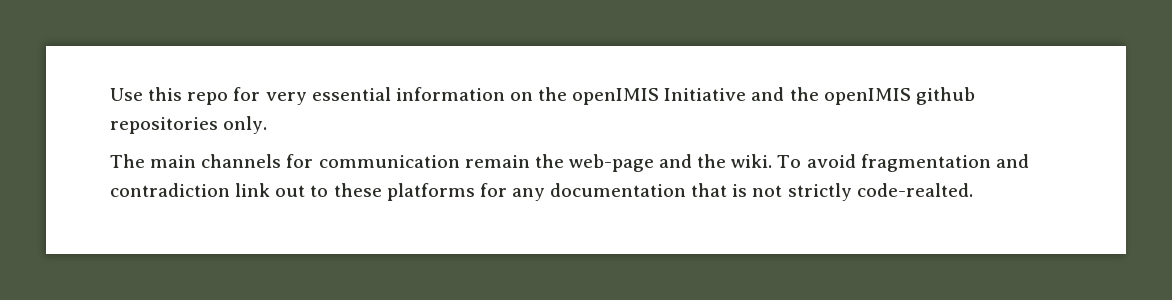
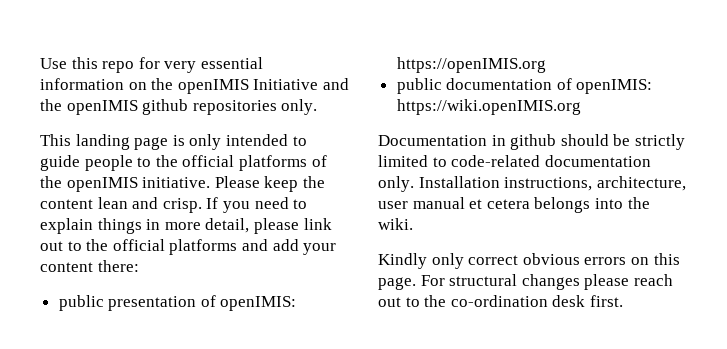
- The main channels for communication remain the web-page and the wiki. To avoid fragmentation and contradiction link out to these platforms for any documentation that is not strictly code-realted.
+ This landing page is only intended to guide people to the official platforms of the openIMIS initiative. Please keep the content lean and crisp. If you need to explain things in more detail, please link out to the official platforms and add your content there:
+ public presentation of openIMIS: https://openIMIS.org
+ public documentation of openIMIS: https://wiki.openIMIS.org
+ Documentation in github should be strictly limited to code-related documentation only. Installation instructions, architecture, user manual et cetera belongs into the wiki.
+ Kindly only correct obvious errors on this page. For structural changes please reach out to the co-ordination desk first.

